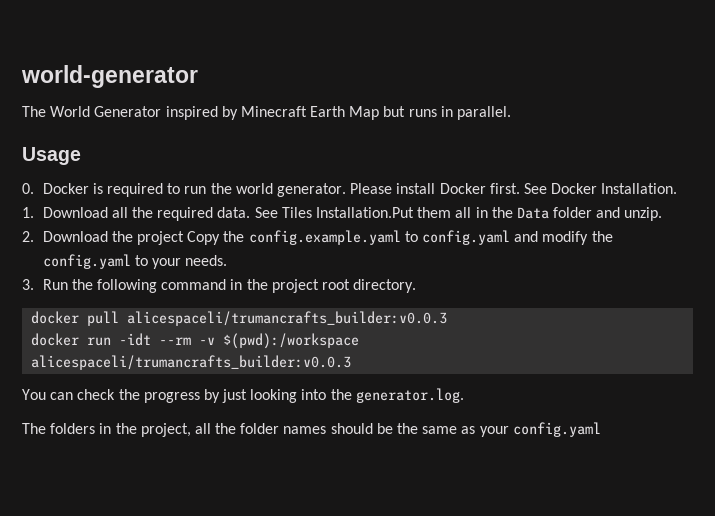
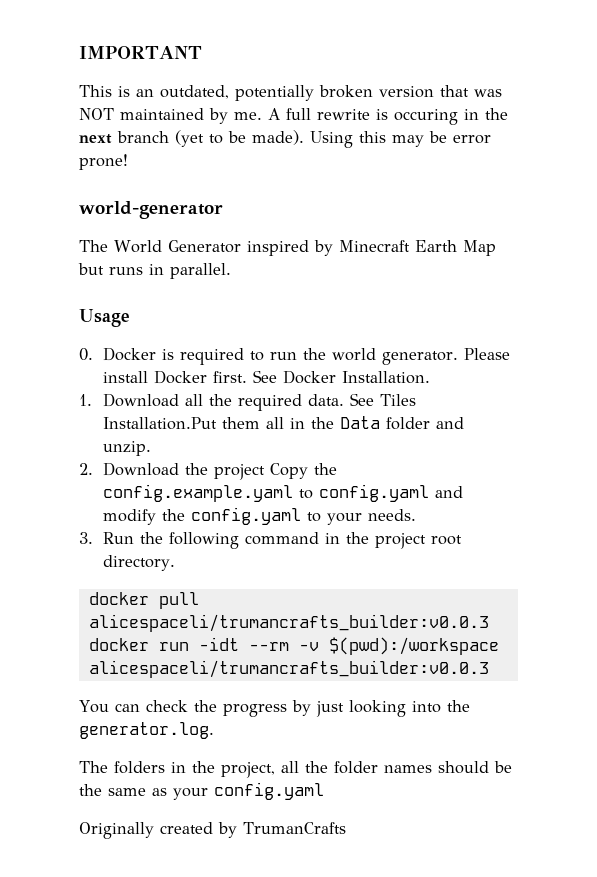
+ IMPORTANT
+ This is an outdated, potentially broken version that was NOT maintained by me. A full rewrite is occuring in the next branch (yet to be made). Using this may be error prone!
+ Originally created by TrumanCrafts

